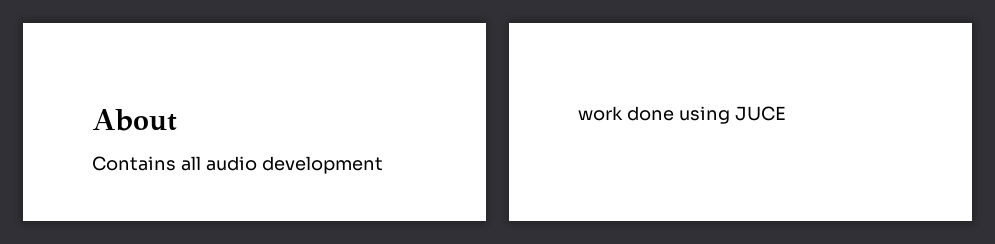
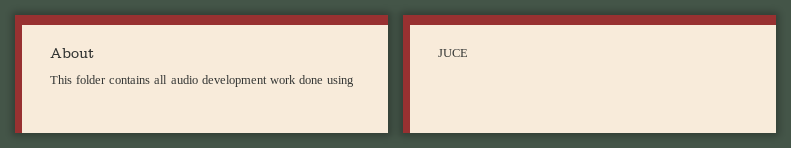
- Contains all audio development work done using JUCE
+ This folder contains all audio development work done using JUCE

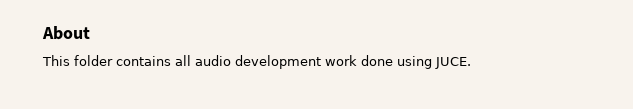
- This folder contains all audio development work done using JUCE
+ This folder contains all audio development work done using JUCE.

